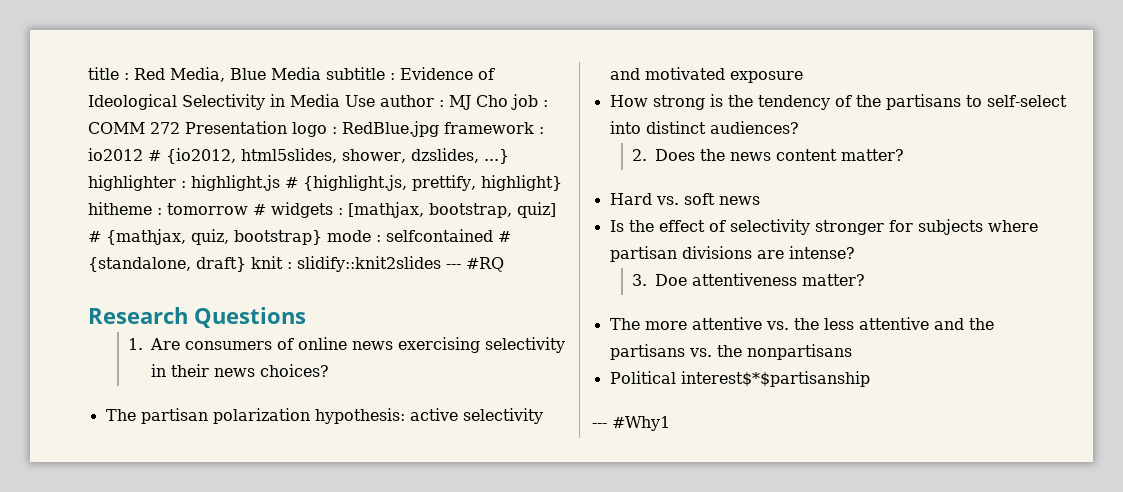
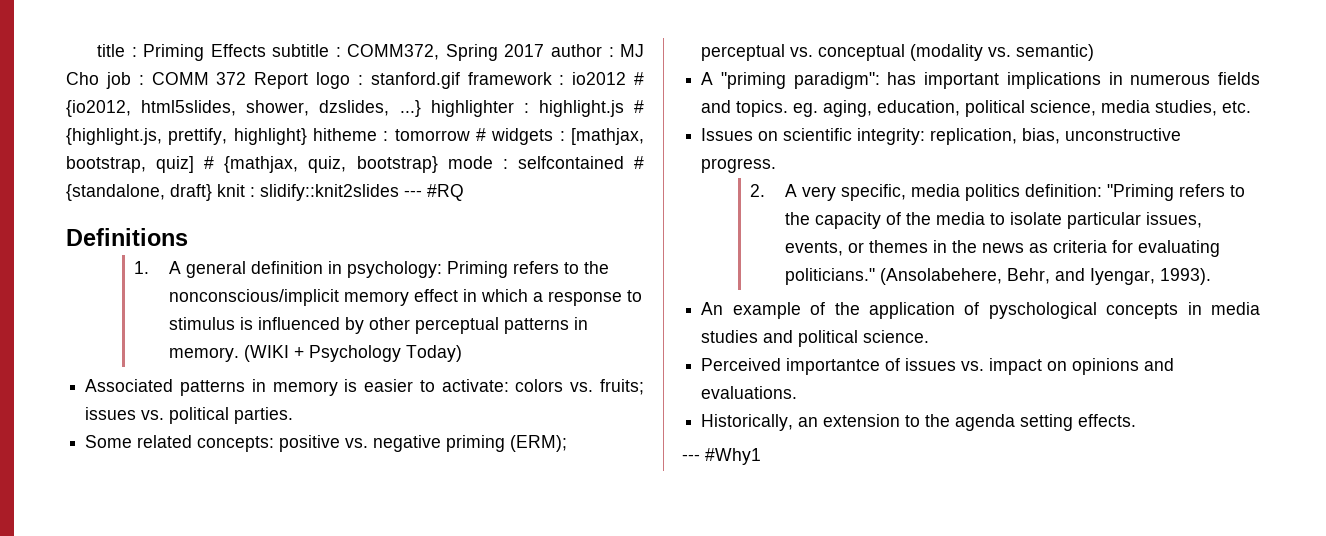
- title : Red Media, Blue Media subtitle : Evidence of Ideological Selectivity in Media Use author : MJ Cho job : COMM 272 Presentation logo : RedBlue.jpg framework : io2012 # {io2012, html5slides, shower, dzslides, ...} highlighter : highlight.js # {highlight.js, prettify, highlight} hitheme : tomorrow # widgets : [mathjax, bootstrap, quiz] # {mathjax, quiz, bootstrap} mode : selfcontained # {standalone, draft} knit : slidify::knit2slides --- #RQ
+ title : Priming Effects subtitle : COMM372, Spring 2017 author : MJ Cho job : COMM 372 Report logo : stanford.gif framework : io2012 # {io2012, html5slides, shower, dzslides, ...} highlighter : highlight.js # {highlight.js, prettify, highlight} hitheme : tomorrow # widgets : [mathjax, bootstrap, quiz] # {mathjax, quiz, bootstrap} mode : selfcontained # {standalone, draft} knit : slidify::knit2slides --- #RQ
- Research Questions
+ Definitions
- 1. Are consumers of online news exercising selectivity in their news choices?
- The partisan polarization hypothesis: active selectivity and motivated exposure
- How strong is the tendency of the partisans to self-select into distinct audiences?
- 2. Does the news content matter?
- Hard vs. soft news
- Is the effect of selectivity stronger for subjects where partisan divisions are intense?
- 3. Doe attentiveness matter?
- The more attentive vs. the less attentive and the partisans vs. the nonpartisans
- Political interest$*$partisanship
+ 1. A general definition in psychology: Priming refers to the nonconscious/implicit memory effect in which a response to stimulus is influenced by other perceptual patterns in memory. (WIKI + Psychology Today)
+ Associated patterns in memory is easier to activate: colors vs. fruits; issues vs. political parties.
+ Some related concepts: positive vs. negative priming (ERM); perceptual vs. conceptual (modality vs. semantic)
+ A "priming paradigm": has important implications in numerous fields and topics. eg. aging, education, political science, media studies, etc.
+ Issues on scientific integrity: replication, bias, unconstructive progress.
+ 2. A very specific, media politics definition: "Priming refers to the capacity of the media to isolate particular issues, events, or themes in the news as criteria for evaluating politicians." (Ansolabehere, Behr, and Iyengar, 1993).
+ An example of the application of pyschological concepts in media studies and political science.
+ Perceived importantce of issues vs. impact on opinions and evaluations.
+ Historically, an extension to the agenda setting effects.

